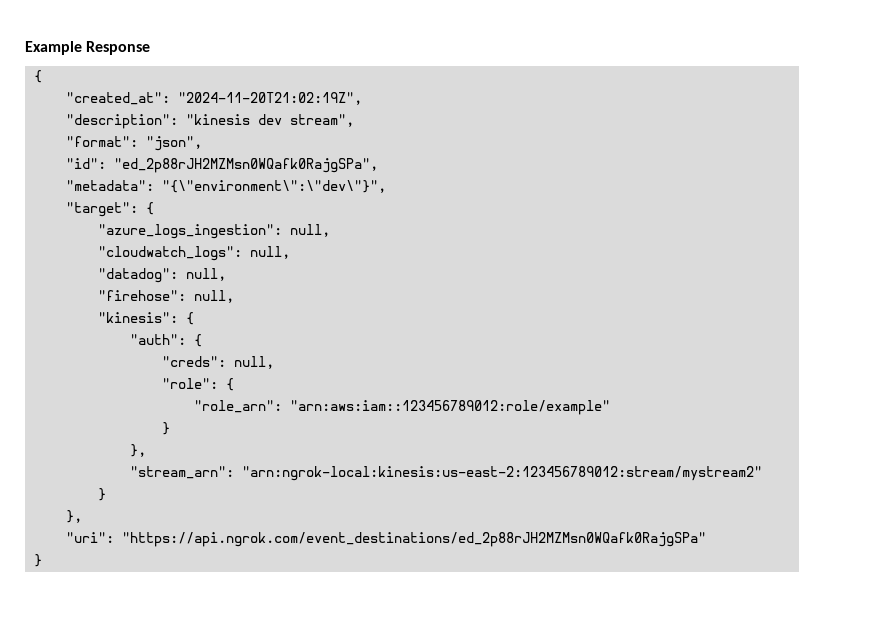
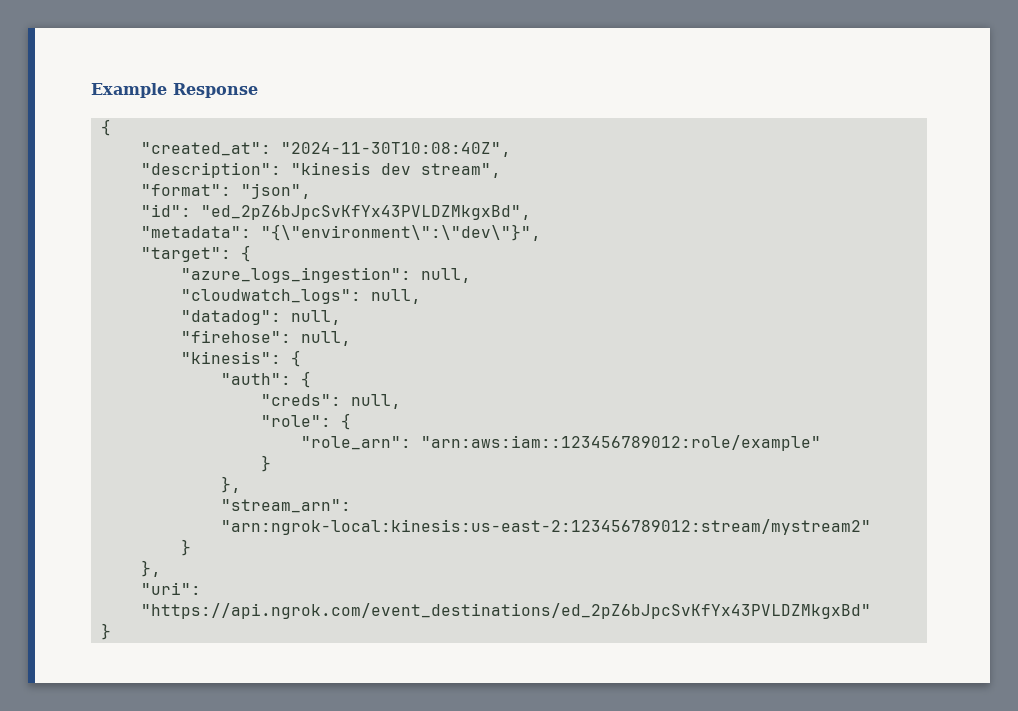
- "created_at": "2024-11-20T21:02:19Z",
+ "created_at": "2024-11-30T10:08:40Z",
- "id": "ed_2p88rJH2MZMsn0WQafk0RajgSPa",
+ "id": "ed_2pZ6bJpcSvKfYx43PVLDZMkgxBd",
- "uri": "https://api.ngrok.com/event_destinations/ed_2p88rJH2MZMsn0WQafk0RajgSPa"
+ "uri": "https://api.ngrok.com/event_destinations/ed_2pZ6bJpcSvKfYx43PVLDZMkgxBd"

